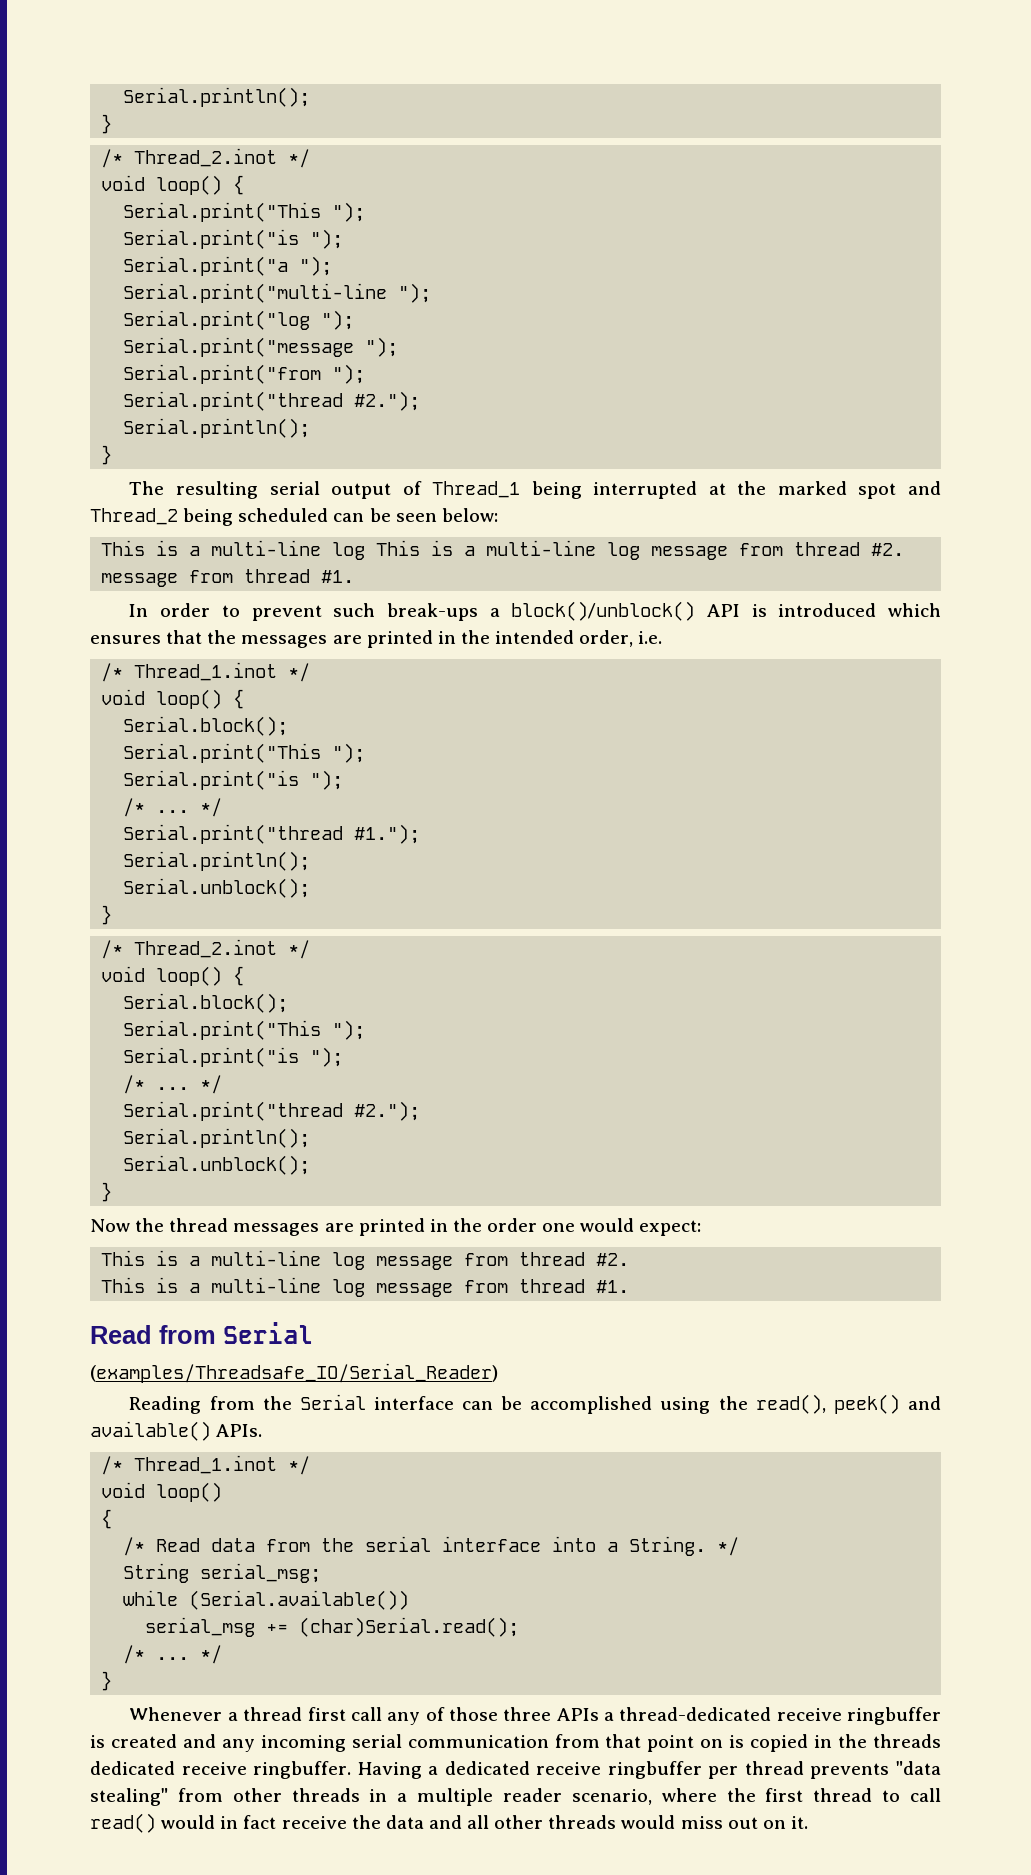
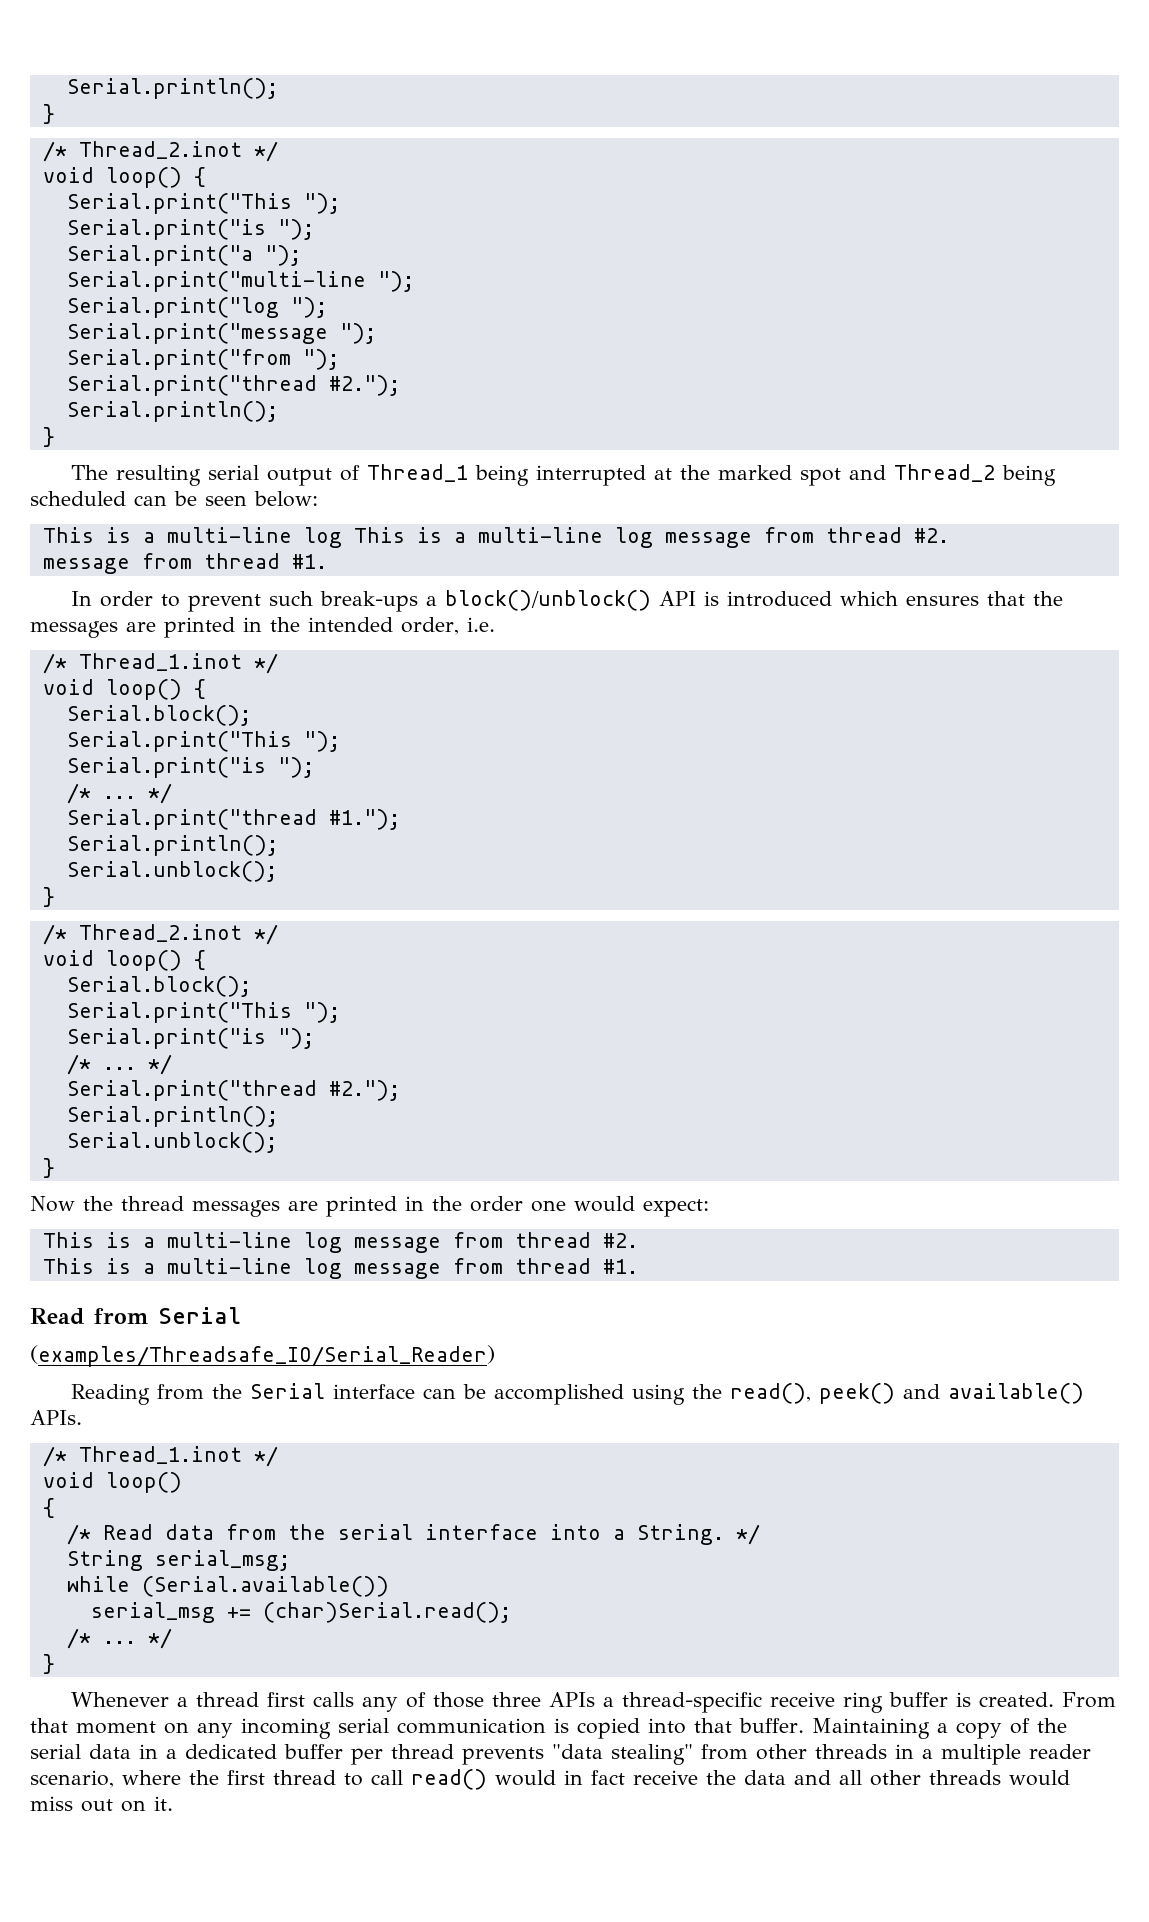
- Whenever a thread first call any of those three APIs a thread-dedicated receive ringbuffer is created and any incoming serial communication from that point on is copied in the threads dedicated receive ringbuffer. Having a dedicated receive ringbuffer per thread prevents "data stealing" from other threads in a multiple reader scenario, where the first thread to call read() would in fact receive the data and all other threads would miss out on it.
+ Whenever a thread first calls any of those three APIs a thread-specific receive ring buffer is created. From that moment on any incoming serial communication is copied into that buffer. Maintaining a copy of the serial data in a dedicated buffer per thread prevents "data stealing" from other threads in a multiple reader scenario, where the first thread to call read() would in fact receive the data and all other threads would miss out on it.

